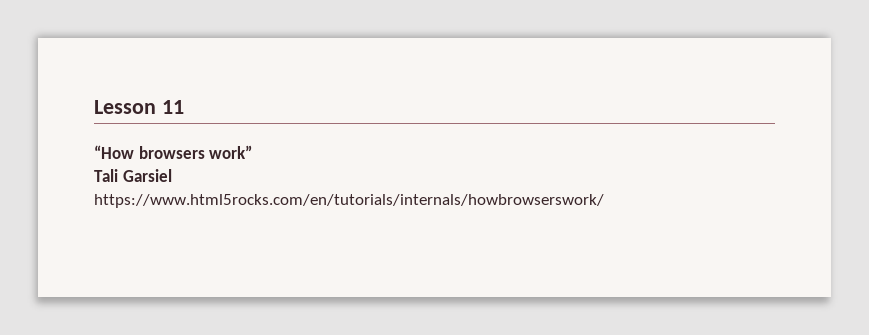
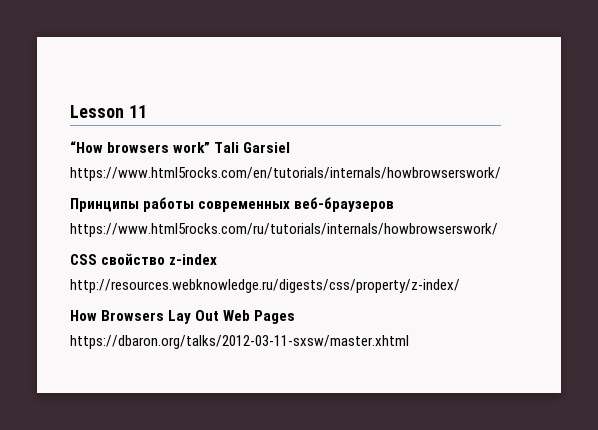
- “How browsers work”
- Tali Garsiel
+ “How browsers work” Tali Garsiel
+ Принципы работы современных веб-браузеров
+ https://www.html5rocks.com/ru/tutorials/internals/howbrowserswork/
+ CSS свойство z-index
+ http://resources.webknowledge.ru/digests/css/property/z-index/
+ How Browsers Lay Out Web Pages
+ https://dbaron.org/talks/2012-03-11-sxsw/master.xhtml

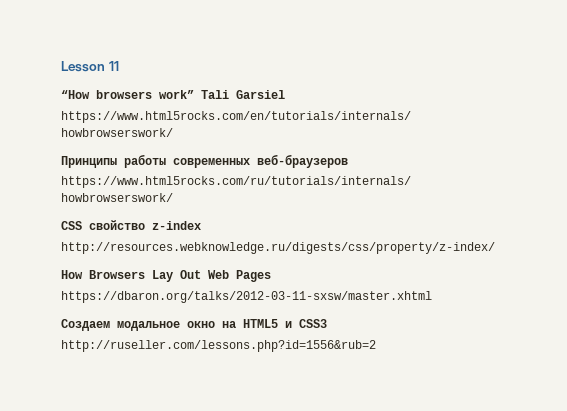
+ Создаем модальное окно на HTML5 и CSS3
+ http://ruseller.com/lessons.php?id=1556&rub=2

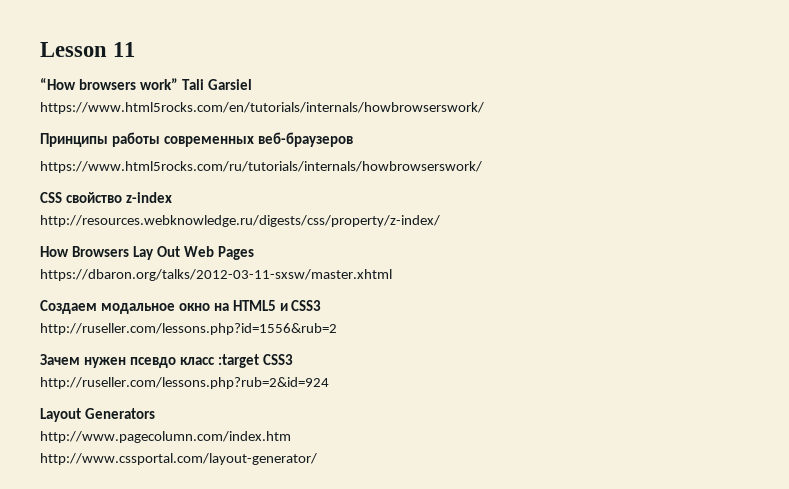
+ Зачем нужен псевдо класс :target CSS3
+ http://ruseller.com/lessons.php?rub=2&id=924
+ Layout Generators
+ http://www.pagecolumn.com/index.htm
+ http://www.cssportal.com/layout-generator/

